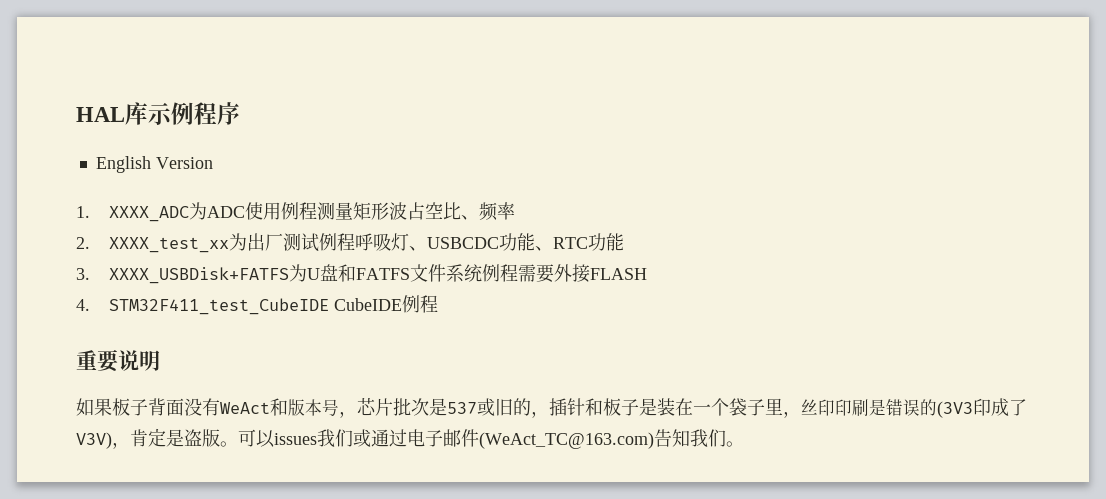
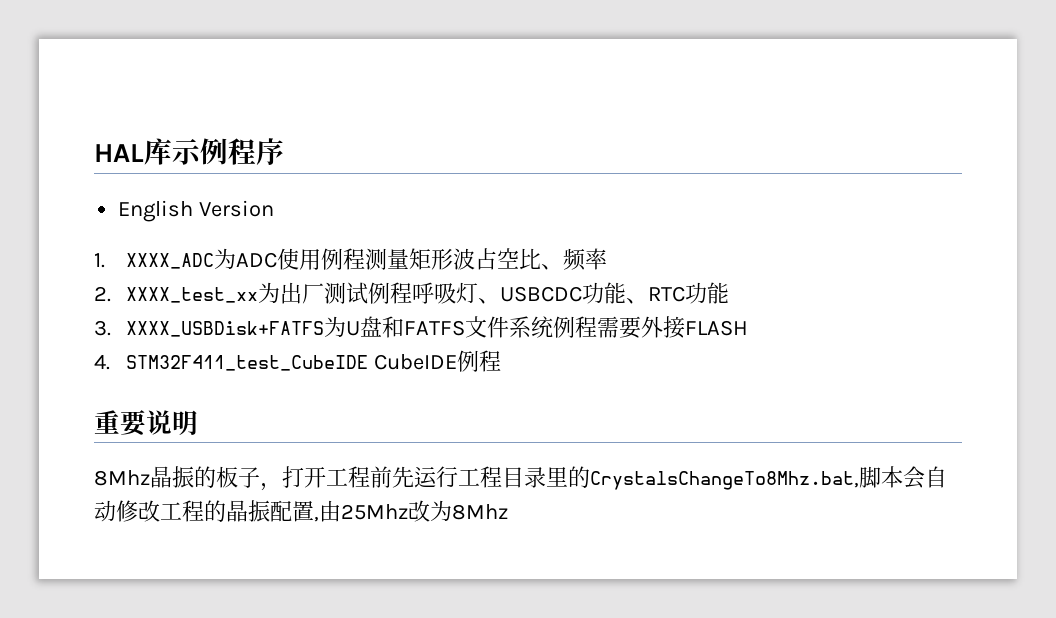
- 如果板子背面没有WeAct和版本号，芯片批次是537或旧的，插针和板子是装在一个袋子里，丝印印刷是错误的(3V3印成了V3V)，肯定是盗版。可以issues我们或通过电子邮件(WeAct_TC@163.com)告知我们。
+ 8Mhz晶振的板子，打开工程前先运行工程目录里的CrystalsChangeTo8Mhz.bat,脚本会自动修改工程的晶振配置,由25Mhz改为8Mhz

